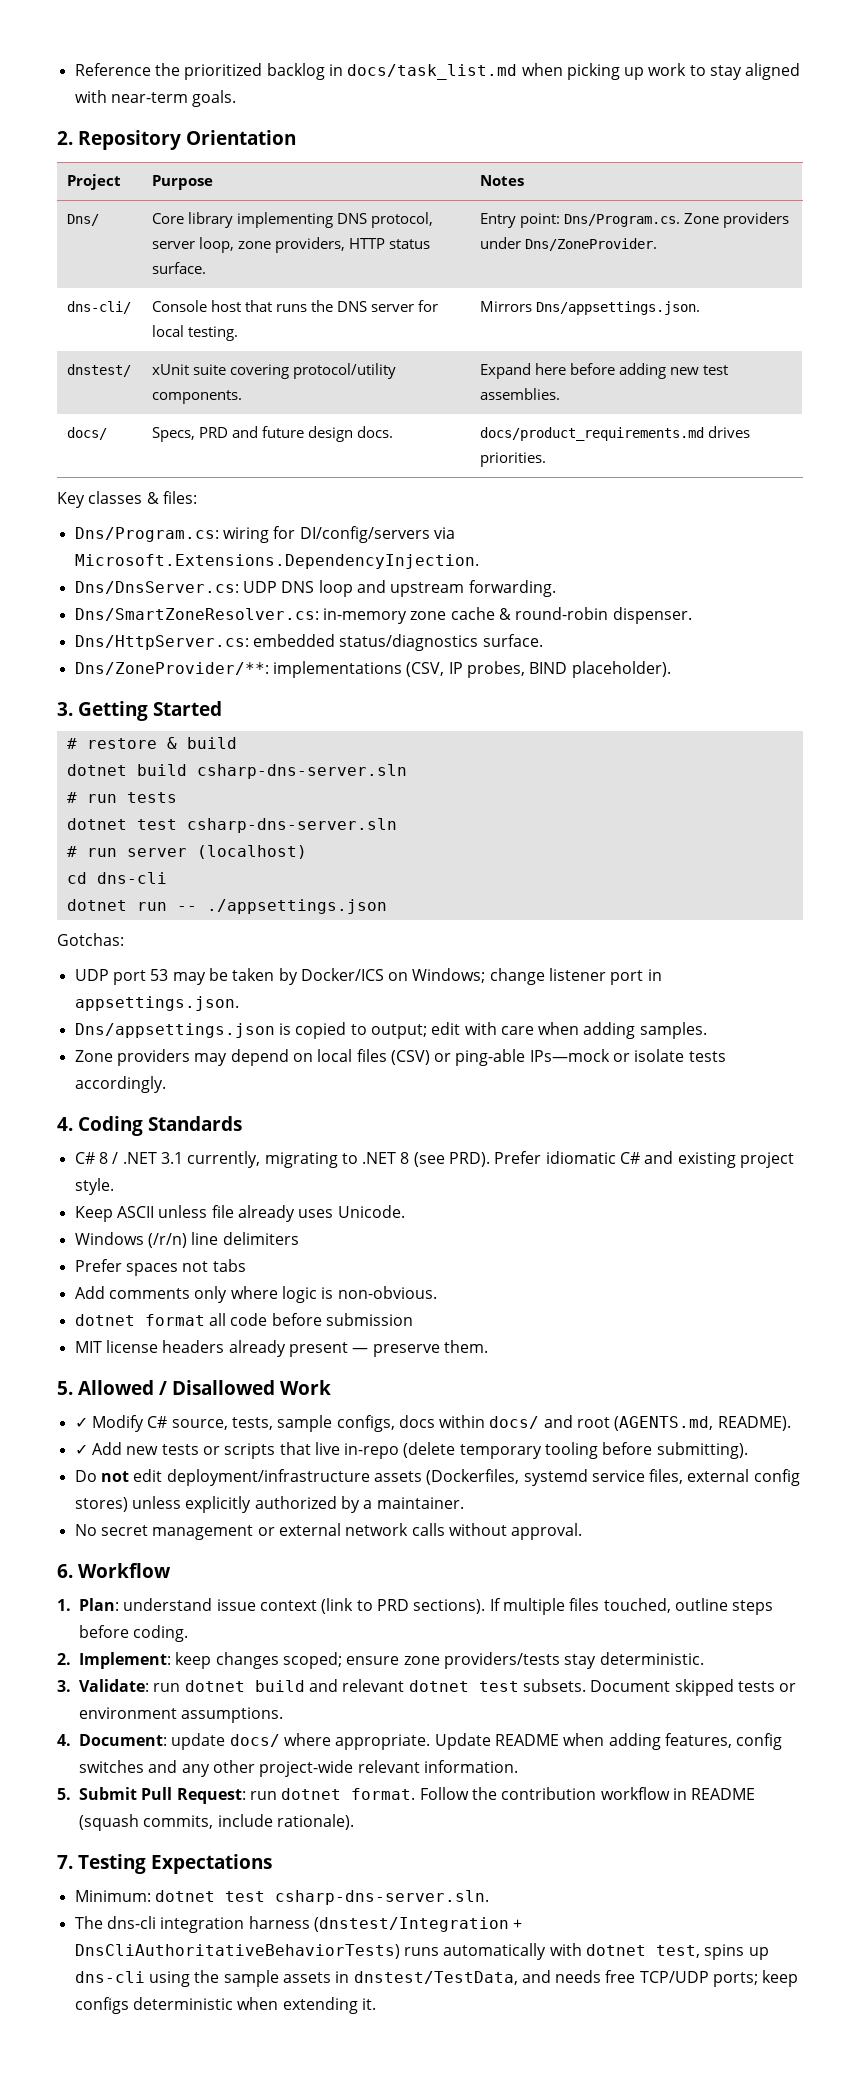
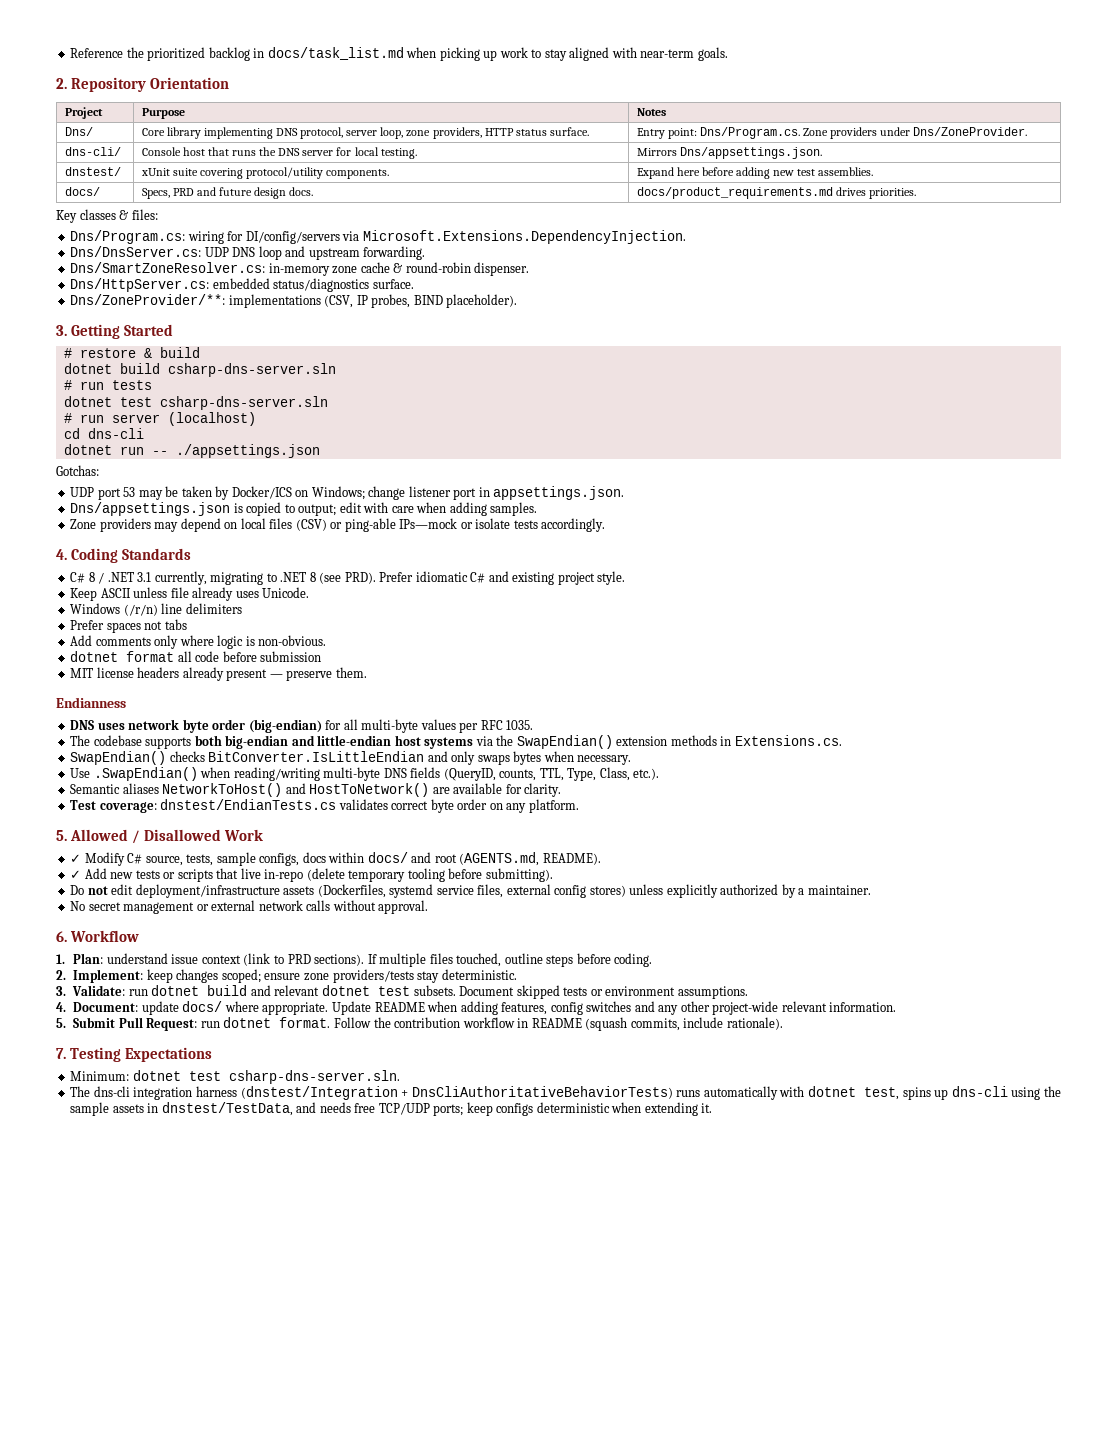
+ Endianness
+ DNS uses network byte order (big-endian) for all multi-byte values per RFC 1035.
+ The codebase supports both big-endian and little-endian host systems via the SwapEndian() extension methods in Extensions.cs.
+ SwapEndian() checks BitConverter.IsLittleEndian and only swaps bytes when necessary.
+ Use .SwapEndian() when reading/writing multi-byte DNS fields (QueryID, counts, TTL, Type, Class, etc.).
+ Semantic aliases NetworkToHost() and HostToNetwork() are available for clarity.
+ Test coverage: dnstest/EndianTests.cs validates correct byte order on any platform.

